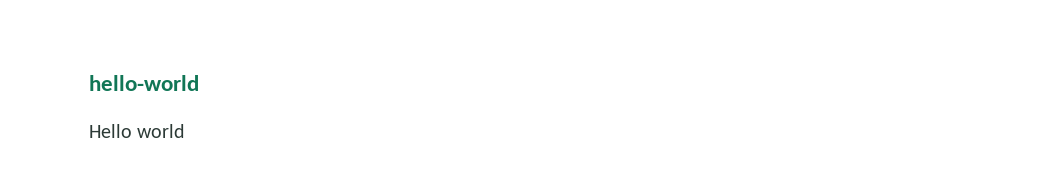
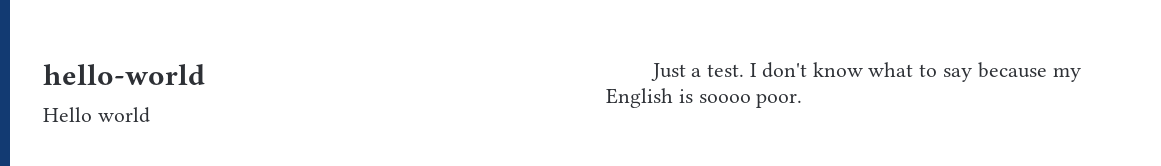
+ Just a test. I don't know what to say because my English is soooo poor.

